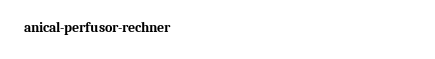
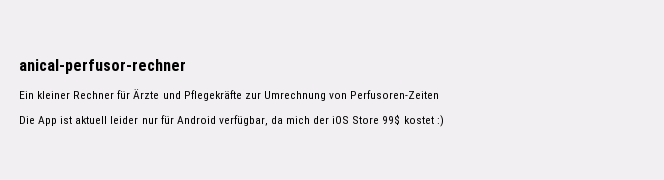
+ Ein kleiner Rechner für Ärzte und Pflegekräfte zur Umrechnung von Perfusoren-Zeiten
+ Die App ist aktuell leider nur für Android verfügbar, da mich der iOS Store 99$ kostet :)

